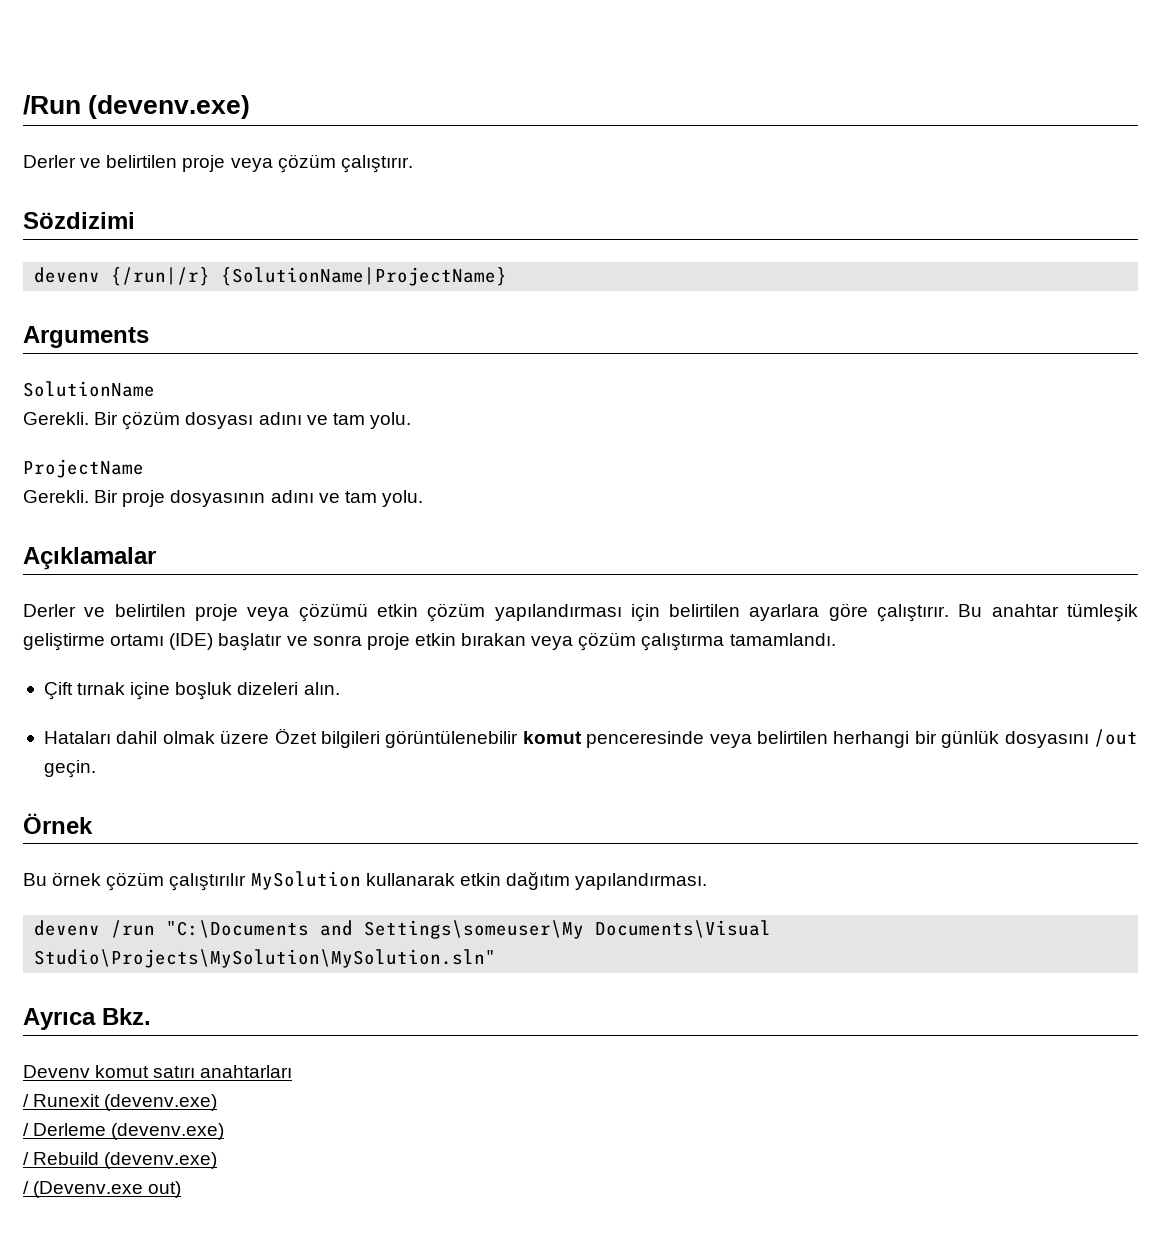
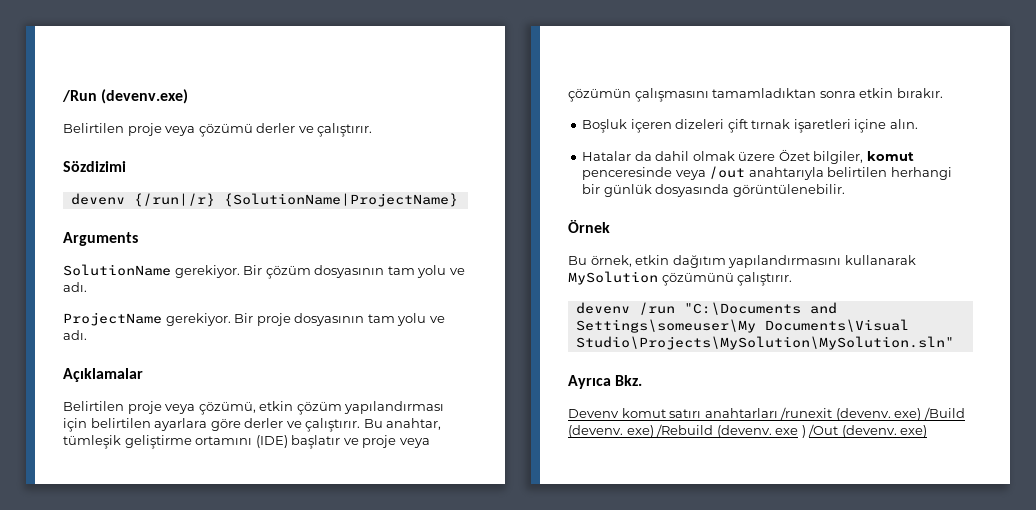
- Derler ve belirtilen proje veya çözüm çalıştırır.
+ Belirtilen proje veya çözümü derler ve çalıştırır.
- SolutionName
- Gerekli.
+ SolutionName gerekiyor.
- Bir çözüm dosyası adını ve tam yolu.
+ Bir çözüm dosyasının tam yolu ve adı.
- ProjectName
- Gerekli.
+ ProjectName gerekiyor.
- Bir proje dosyasının adını ve tam yolu.
+ Bir proje dosyasının tam yolu ve adı.
  Açıklamalar
- Derler ve belirtilen proje veya çözümü etkin çözüm yapılandırması için belirtilen ayarlara göre çalıştırır.
+ Belirtilen proje veya çözümü, etkin çözüm yapılandırması için belirtilen ayarlara göre derler ve çalıştırır.
- Bu anahtar tümleşik geliştirme ortamı (IDE) başlatır ve sonra proje etkin bırakan veya çözüm çalıştırma tamamlandı.
- Çift tırnak içine boşluk dizeleri alın.
+ Bu anahtar, tümleşik geliştirme ortamını (IDE) başlatır ve proje veya çözümün çalışmasını tamamladıktan sonra etkin bırakır.
+ Boşluk içeren dizeleri çift tırnak işaretleri içine alın.
- Hataları dahil olmak üzere Özet bilgileri görüntülenebilir komut penceresinde veya belirtilen herhangi bir günlük dosyasını /out geçin.
+ Hatalar da dahil olmak üzere Özet bilgiler, komut penceresinde veya /out anahtarıyla belirtilen herhangi bir günlük dosyasında görüntülenebilir.
- Bu örnek çözüm çalıştırılır MySolution kullanarak etkin dağıtım yapılandırması.
+ Bu örnek, etkin dağıtım yapılandırmasını kullanarak MySolution çözümünü çalıştırır.
- Devenv komut satırı anahtarları
- / Runexit (devenv.exe)
- / Derleme (devenv.exe)
- / Rebuild (devenv.exe)
- / (Devenv.exe out)
+ Devenv komut satırı anahtarları /runexit (devenv. exe) /Build (devenv. exe) /Rebuild (devenv. exe ) /Out (devenv. exe)

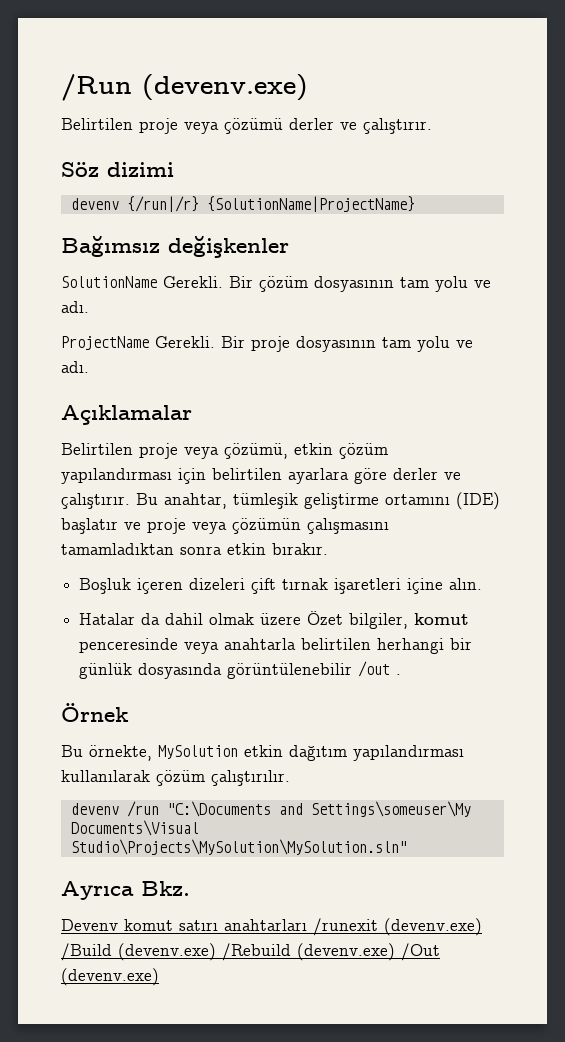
- Sözdizimi
+ Söz dizimi
- Arguments
+ Bağımsız değişkenler
- SolutionName gerekiyor.
+ SolutionName Gerekli.
- ProjectName gerekiyor.
+ ProjectName Gerekli.
- Hatalar da dahil olmak üzere Özet bilgiler, komut penceresinde veya /out anahtarıyla belirtilen herhangi bir günlük dosyasında görüntülenebilir.
+ Hatalar da dahil olmak üzere Özet bilgiler, komut penceresinde veya anahtarla belirtilen herhangi bir günlük dosyasında görüntülenebilir /out .
- Bu örnek, etkin dağıtım yapılandırmasını kullanarak MySolution çözümünü çalıştırır.
+ Bu örnekte, MySolution etkin dağıtım yapılandırması kullanılarak çözüm çalıştırılır.
- Devenv komut satırı anahtarları /runexit (devenv. exe) /Build (devenv. exe) /Rebuild (devenv. exe ) /Out (devenv. exe)
+ Devenv komut satırı anahtarları /runexit (devenv.exe) /Build (devenv.exe) /Rebuild (devenv.exe) /Out (devenv.exe)

